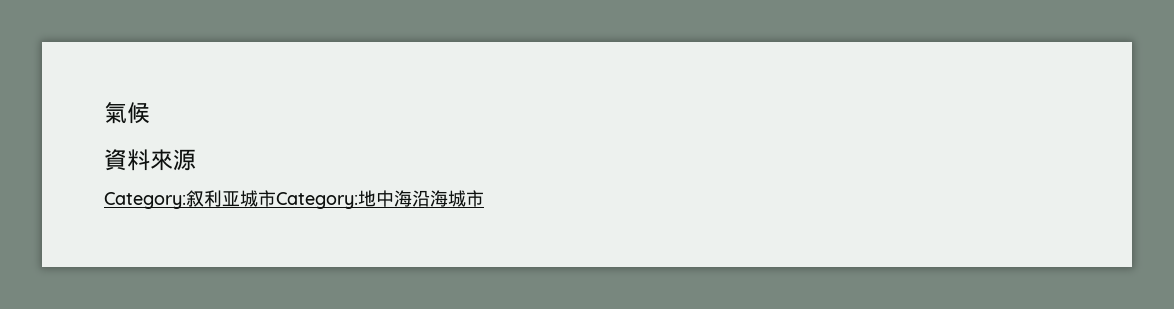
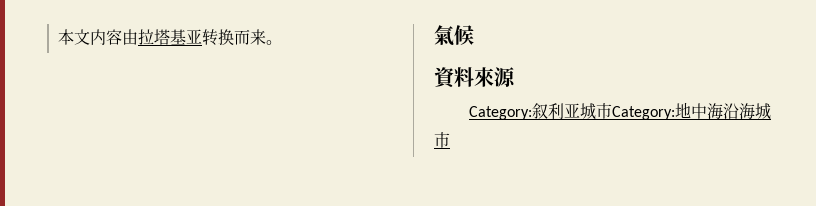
+ 本文内容由拉塔基亚转换而来。

